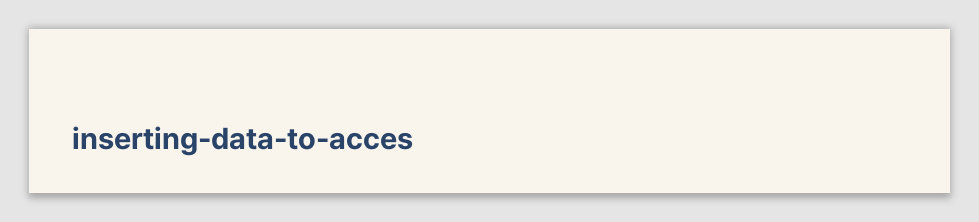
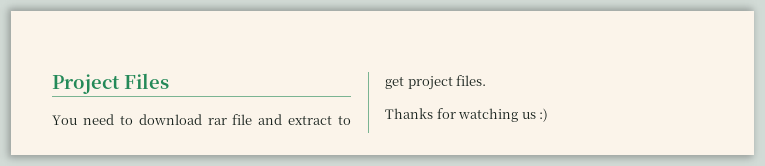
- inserting-data-to-acces
+ Project Files
+ You need to download rar file and extract to get project files.
+ Thanks for watching us :)

